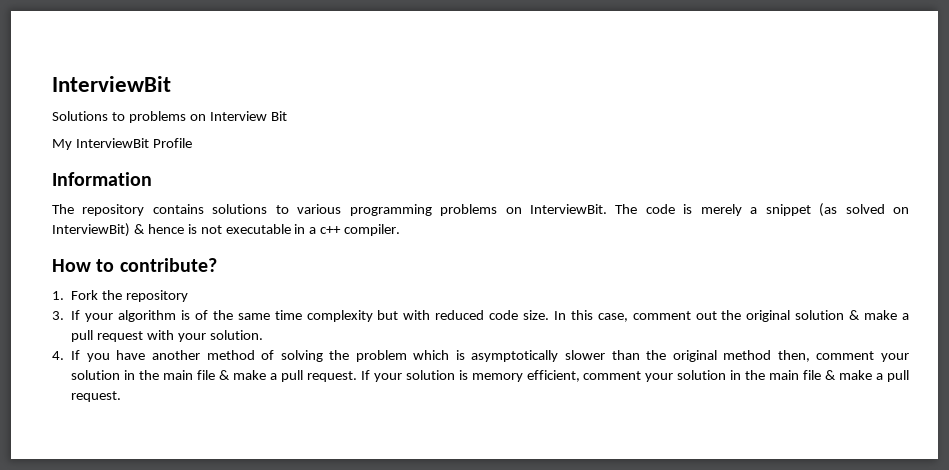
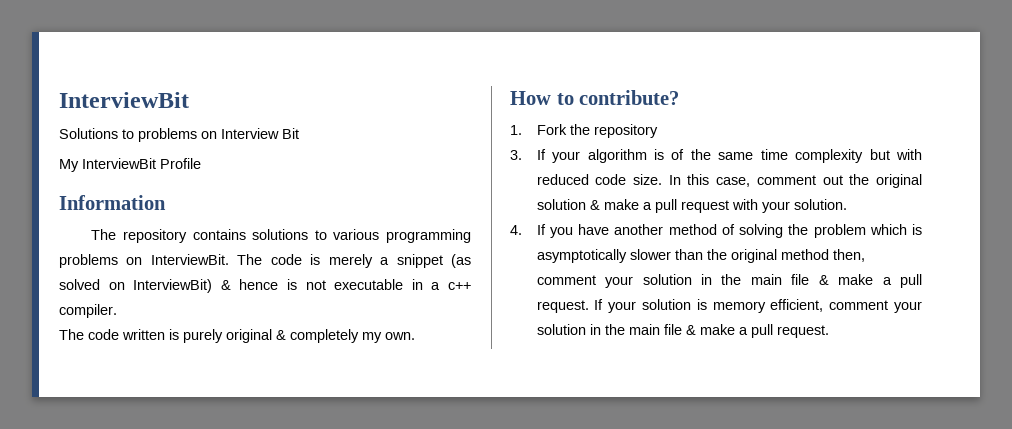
+ The code written is purely original & completely my own.

